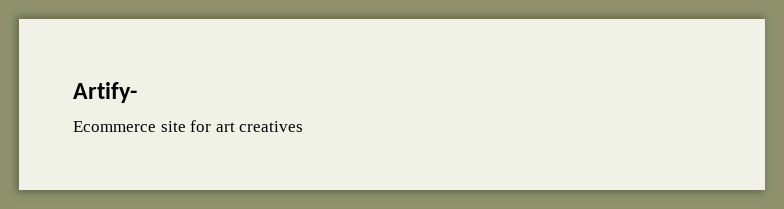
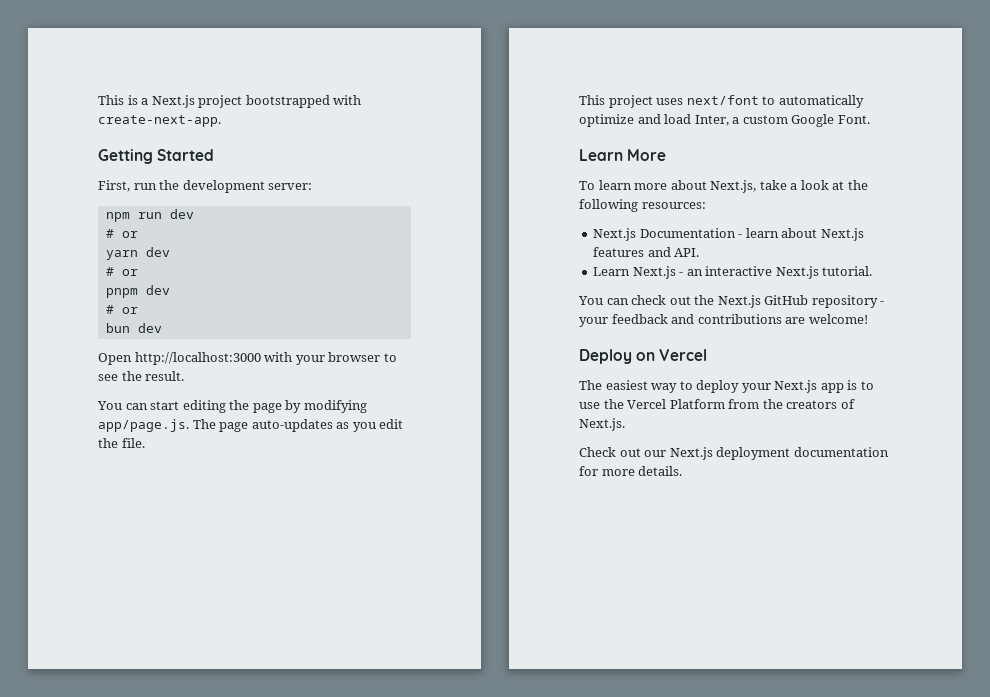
- Artify-
- Ecommerce site for art creatives
+ This is a Next.js project bootstrapped with create-next-app.
+ Getting Started
+ First, run the development server:
+ npm run dev
+ # or
+ yarn dev
+ # or
+ pnpm dev
+ # or
+ bun dev
+ Open http://localhost:3000 with your browser to see the result.
+ You can start editing the page by modifying app/page.js. The page auto-updates as you edit the file.
+ This project uses next/font to automatically optimize and load Inter, a custom Google Font.
+ Learn More
+ To learn more about Next.js, take a look at the following resources:
+ Next.js Documentation - learn about Next.js features and API.
+ Learn Next.js - an interactive Next.js tutorial.
+ You can check out the Next.js GitHub repository - your feedback and contributions are welcome!
+ Deploy on Vercel
+ The easiest way to deploy your Next.js app is to use the Vercel Platform from the creators of Next.js.
+ Check out our Next.js deployment documentation for more details.

